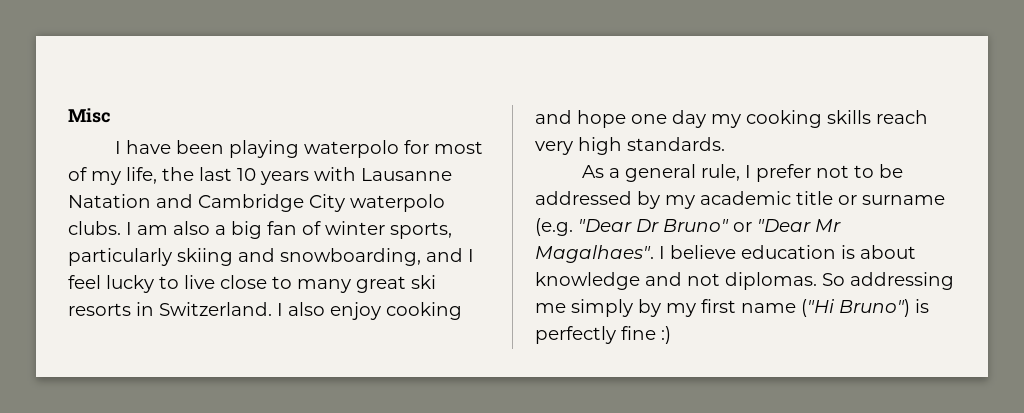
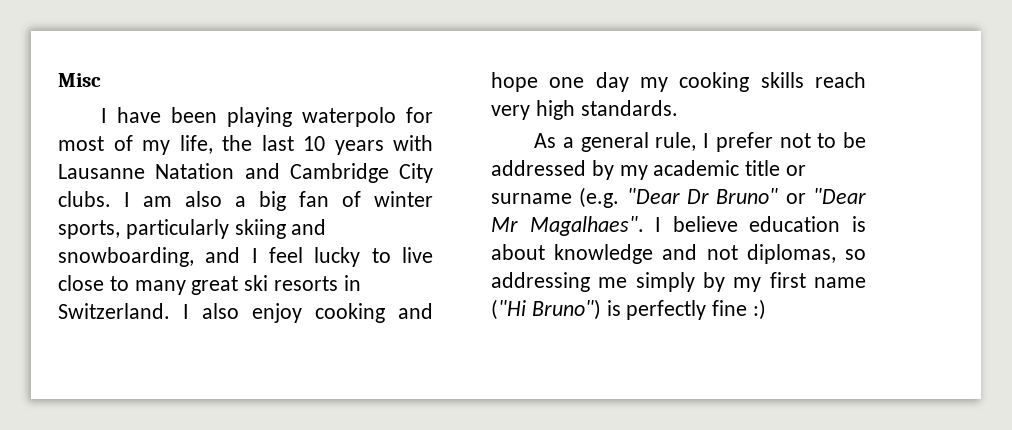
- I have been playing waterpolo for most of my life, the last 10 years with Lausanne Natation and Cambridge City waterpolo clubs.
+ I have been playing waterpolo for most of my life, the last 10 years with Lausanne Natation and Cambridge City clubs.
- I believe education is about knowledge and not diplomas. So addressing me simply by my first name ("Hi Bruno") is perfectly fine :)
+ I believe education is about knowledge and not diplomas, so addressing me simply by my first name ("Hi Bruno") is perfectly fine :)

